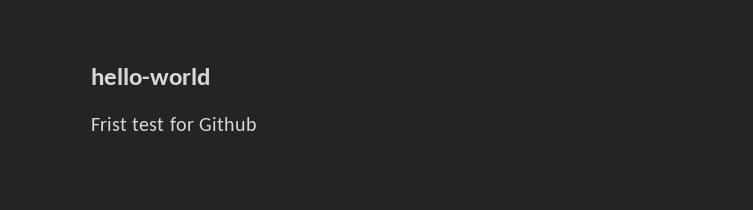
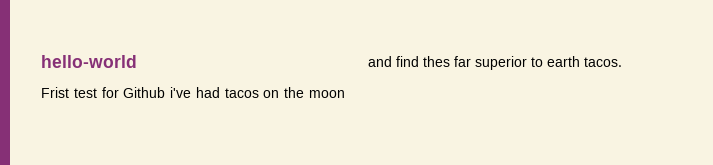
- Frist test for Github
+ Frist test for Github i've had tacos on the moon and find thes far superior to earth tacos.

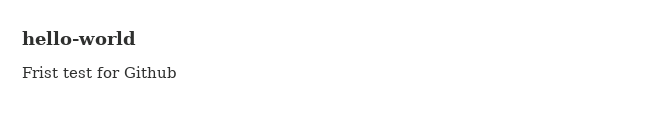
- Frist test for Github i've had tacos on the moon and find thes far superior to earth tacos.
+ Frist test for Github

